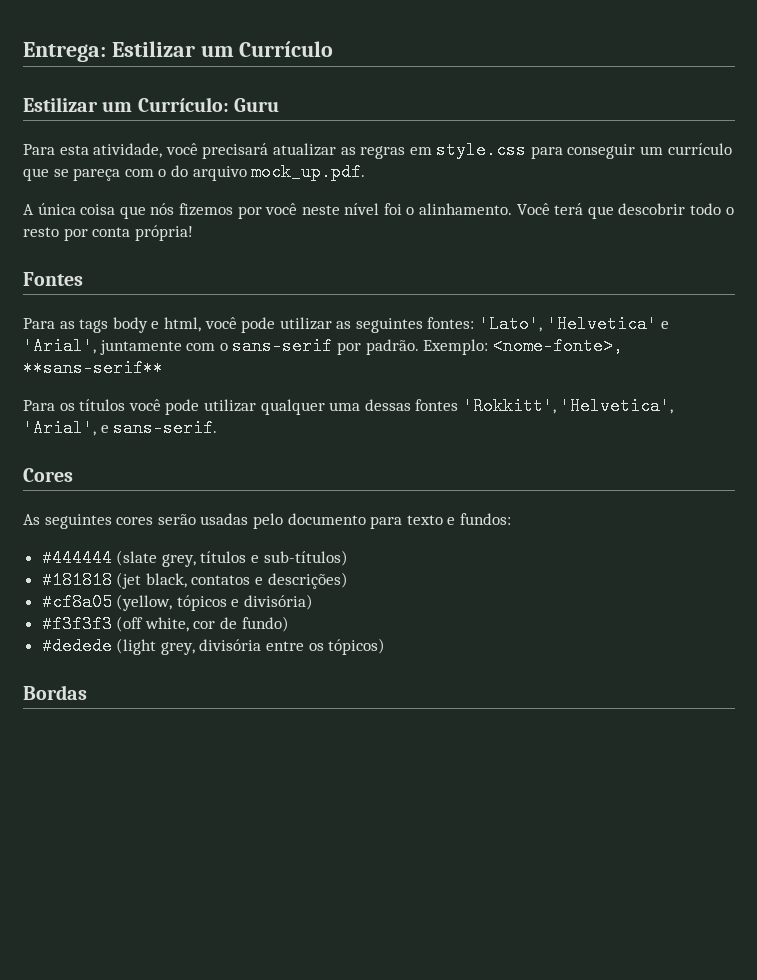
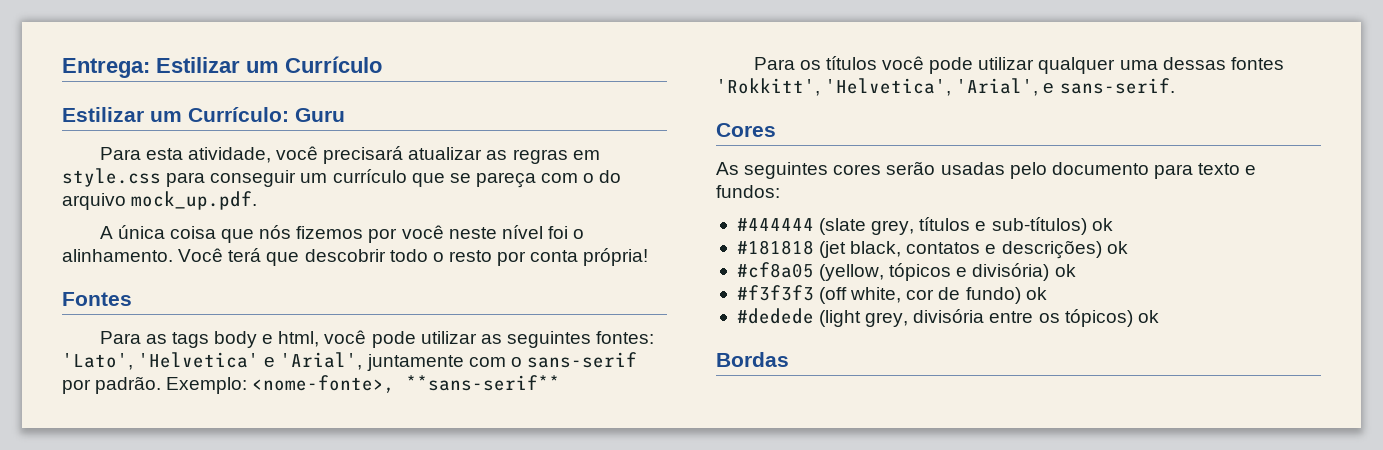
- #444444 (slate grey, títulos e sub-títulos)
+ #444444 (slate grey, títulos e sub-títulos) ok
- #181818 (jet black, contatos e descrições)
+ #181818 (jet black, contatos e descrições) ok
- #cf8a05 (yellow, tópicos e divisória)
+ #cf8a05 (yellow, tópicos e divisória) ok
- #f3f3f3 (off white, cor de fundo)
+ #f3f3f3 (off white, cor de fundo) ok
- #dedede (light grey, divisória entre os tópicos)
+ #dedede (light grey, divisória entre os tópicos) ok

